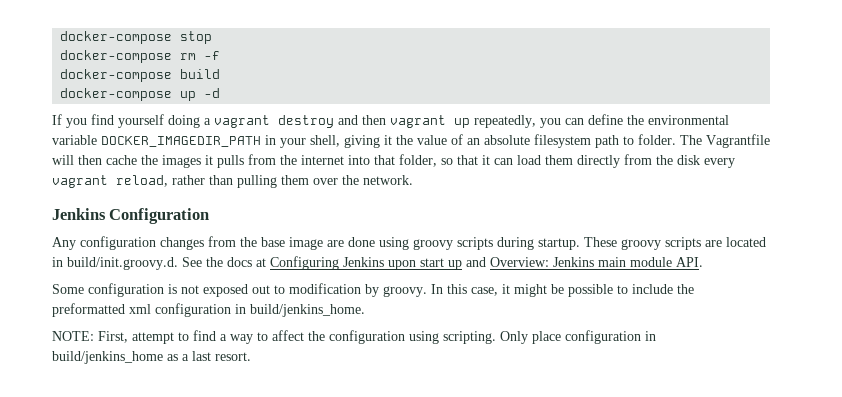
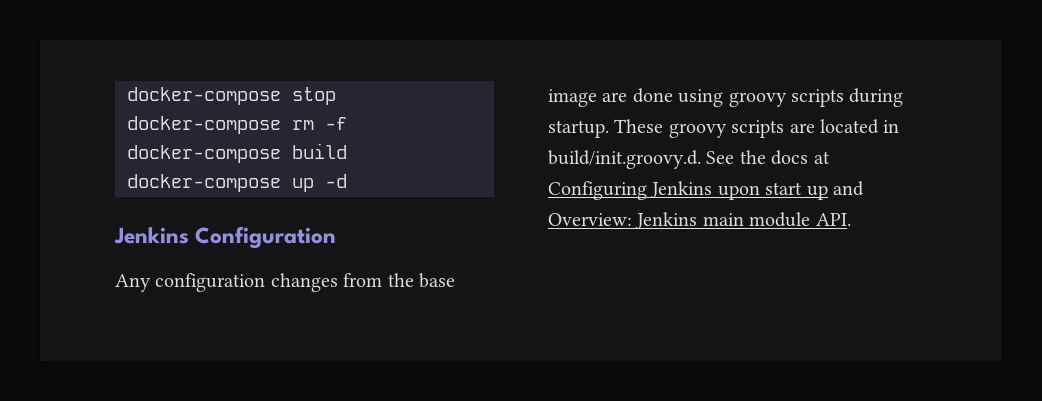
- If you find yourself doing a vagrant destroy and then vagrant up repeatedly, you can define the environmental variable DOCKER_IMAGEDIR_PATH in your shell, giving it the value of an absolute filesystem path to folder. The Vagrantfile will then cache the images it pulls from the internet into that folder, so that it can load them directly from the disk every vagrant reload, rather than pulling them over the network.
- Some configuration is not exposed out to modification by groovy. In this case, it might be possible to include the preformatted xml configuration in build/jenkins_home.
- NOTE: First, attempt to find a way to affect the configuration using scripting. Only place configuration in build/jenkins_home as a last resort.

